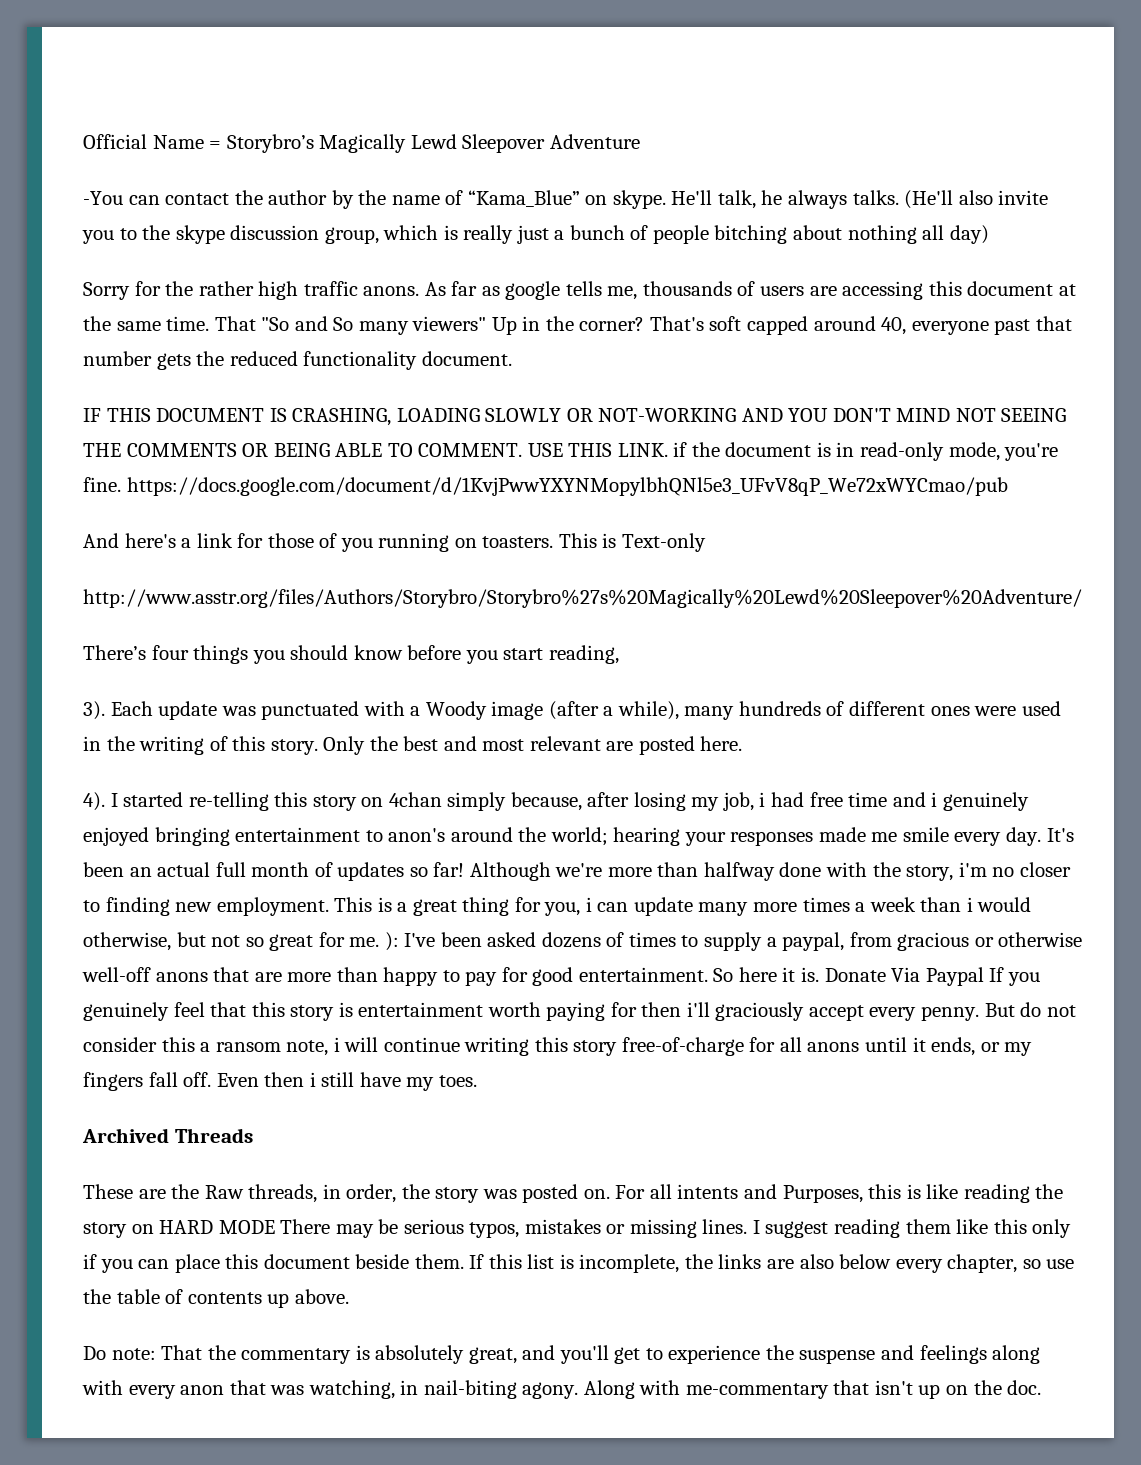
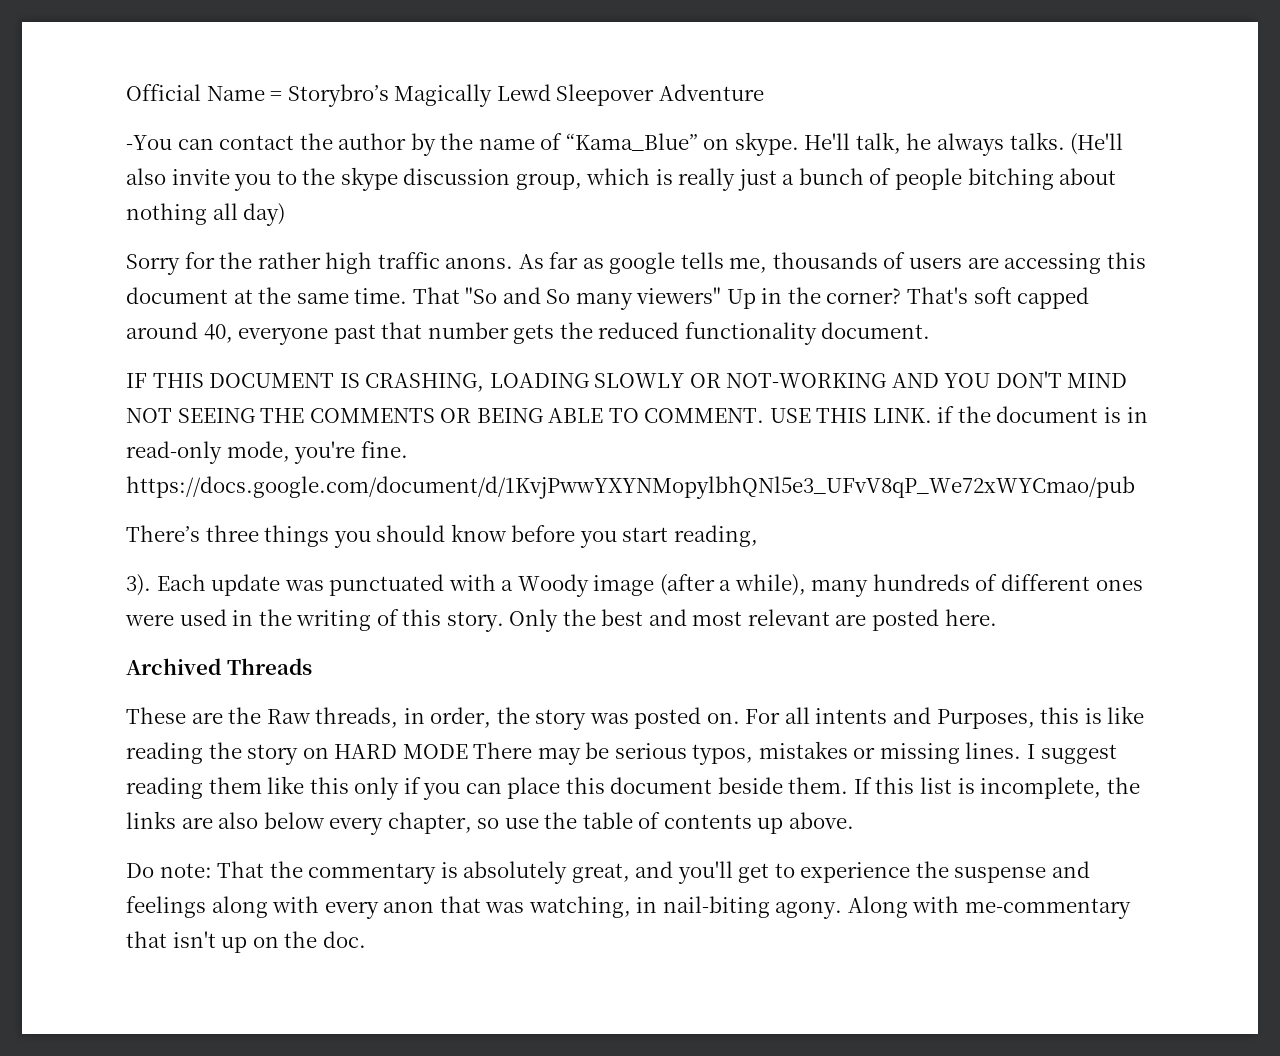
- And here's a link for those of you running on toasters. This is Text-only
- http://www.asstr.org/files/Authors/Storybro/Storybro%27s%20Magically%20Lewd%20Sleepover%20Adventure/
- There’s four things you should know before you start reading,
+ There’s three things you should know before you start reading,
- 4). I started re-telling this story on 4chan simply because, after losing my job, i had free time and i genuinely enjoyed bringing entertainment to anon's around the world; hearing your responses made me smile every day. It's been an actual full month of updates so far! Although we're more than halfway done with the story, i'm no closer to finding new employment. This is a great thing for you, i can update many more times a week than i would otherwise, but not so great for me. ): I've been asked dozens of times to supply a paypal, from gracious or otherwise well-off anons that are more than happy to pay for good entertainment. So here it is. Donate Via Paypal If you genuinely feel that this story is entertainment worth paying for then i'll graciously accept every penny. But do not consider this a ransom note, i will continue writing this story free-of-charge for all anons until it ends, or my fingers fall off. Even then i still have my toes.

